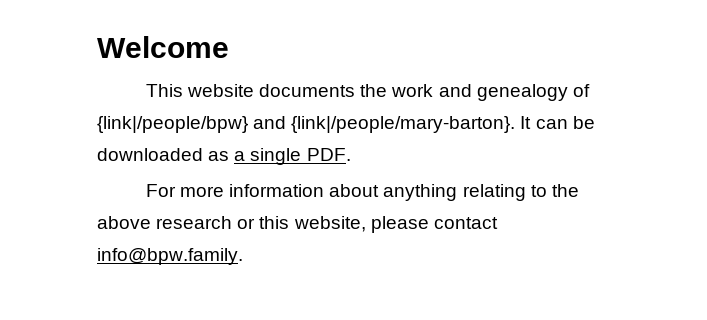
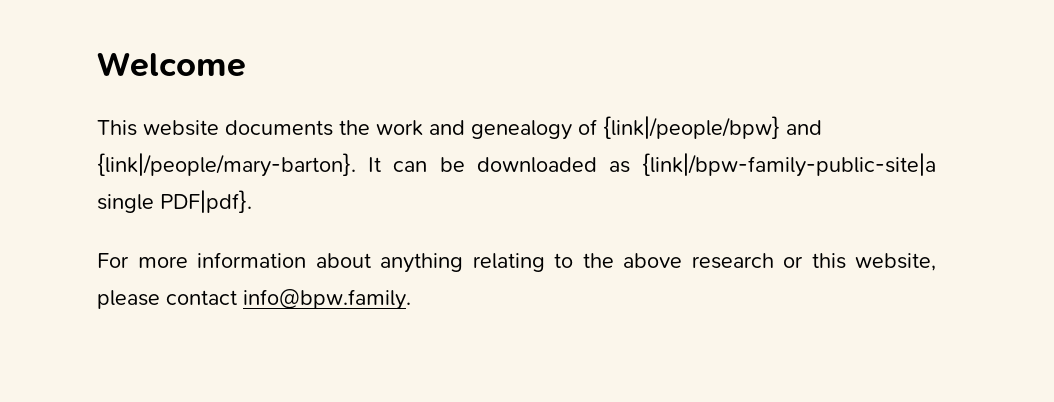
- It can be downloaded as a single PDF.
+ It can be downloaded as {link|/bpw-family-public-site|a single PDF|pdf}.

